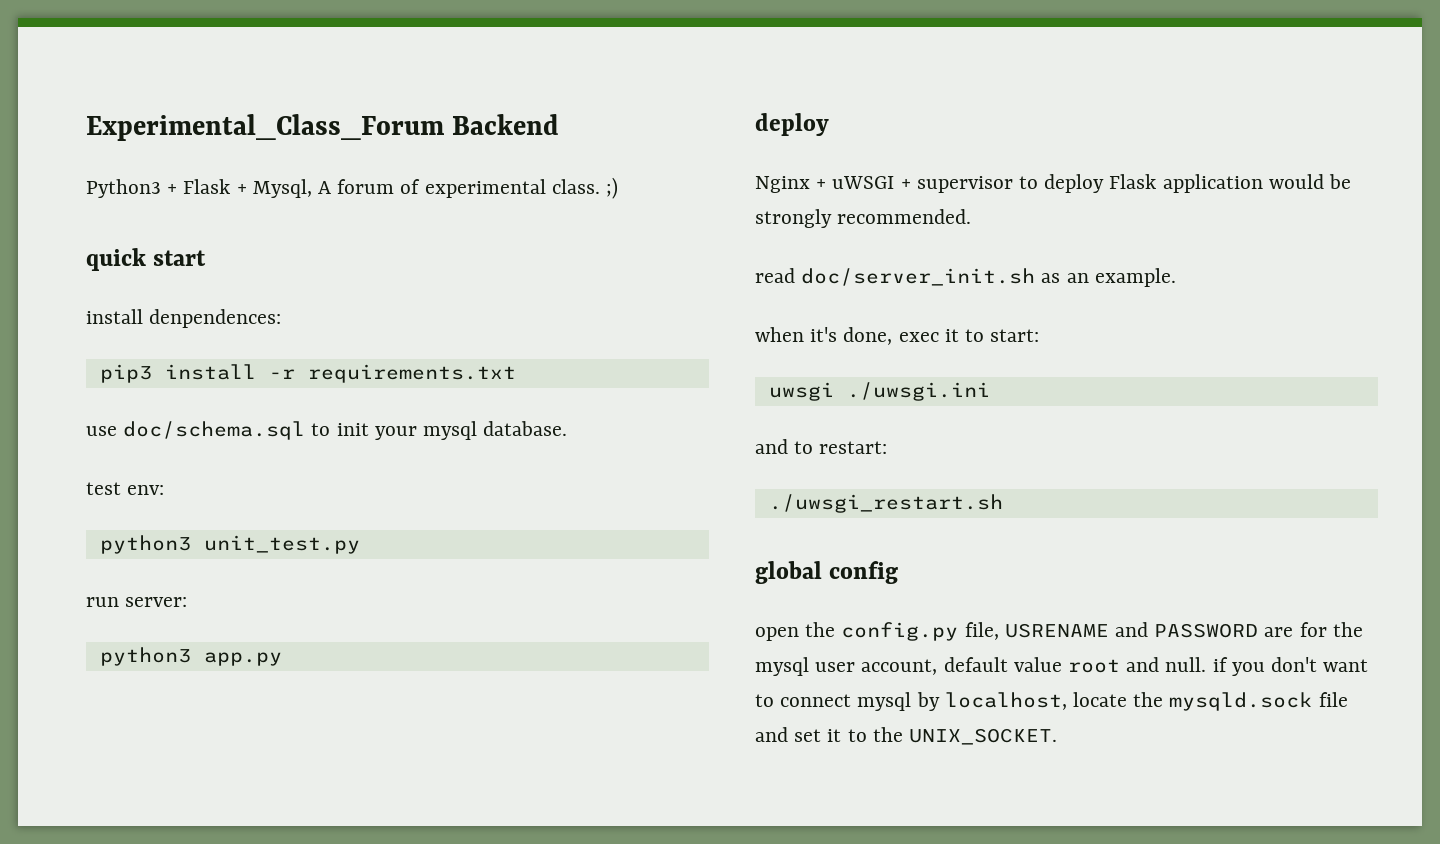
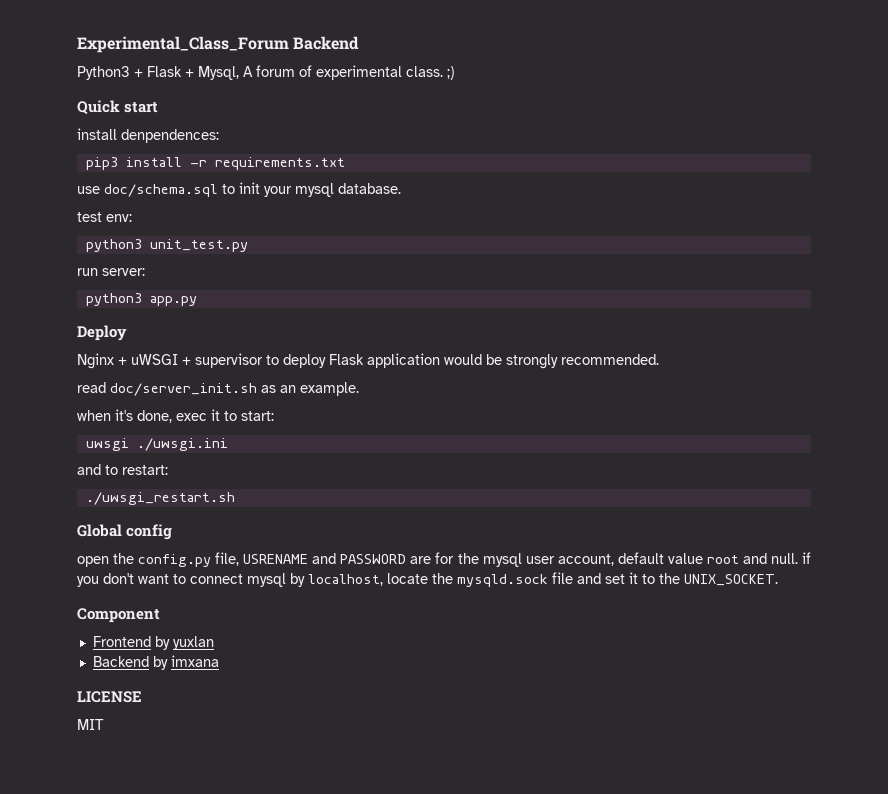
- quick start
+ Quick start
  python3 app.py
- deploy
+ Deploy
- global config
+ Global config
+ Component
+ Frontend by yuxlan
+ Backend by imxana
+ LICENSE
+ MIT

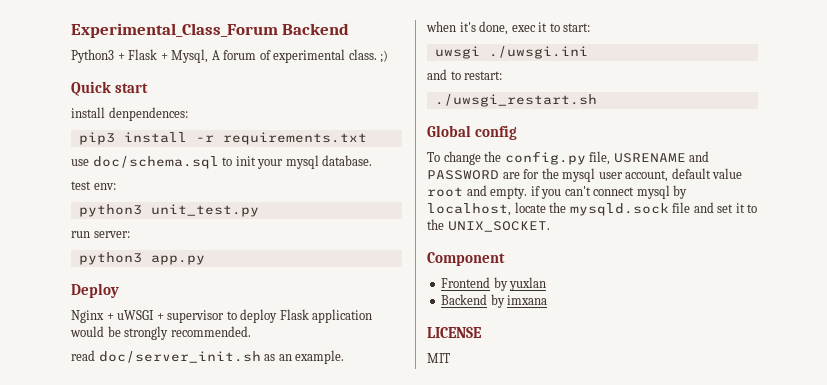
- open the config.py file, USRENAME and PASSWORD are for the mysql user account, default value root and null. if you don't want to connect mysql by localhost, locate the mysqld.sock file and set it to the UNIX_SOCKET.
+ To change the config.py file, USRENAME and PASSWORD are for the mysql user account, default value root and empty. if you can't connect mysql by localhost, locate the mysqld.sock file and set it to the UNIX_SOCKET.

